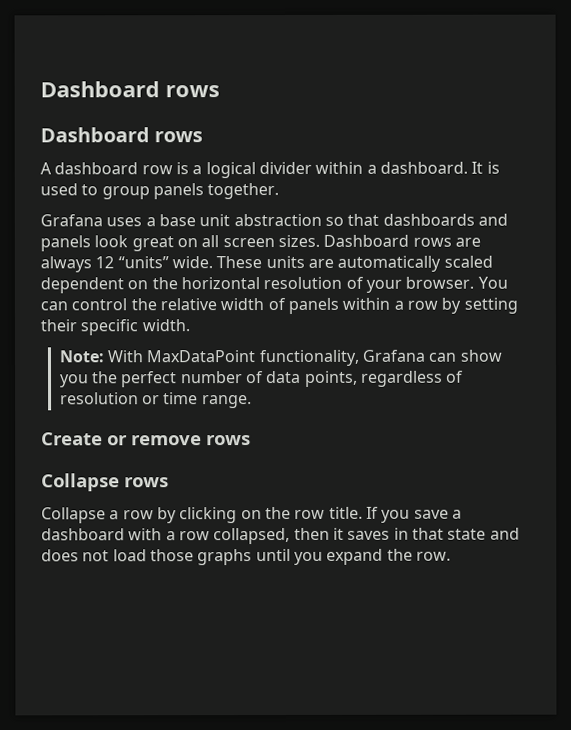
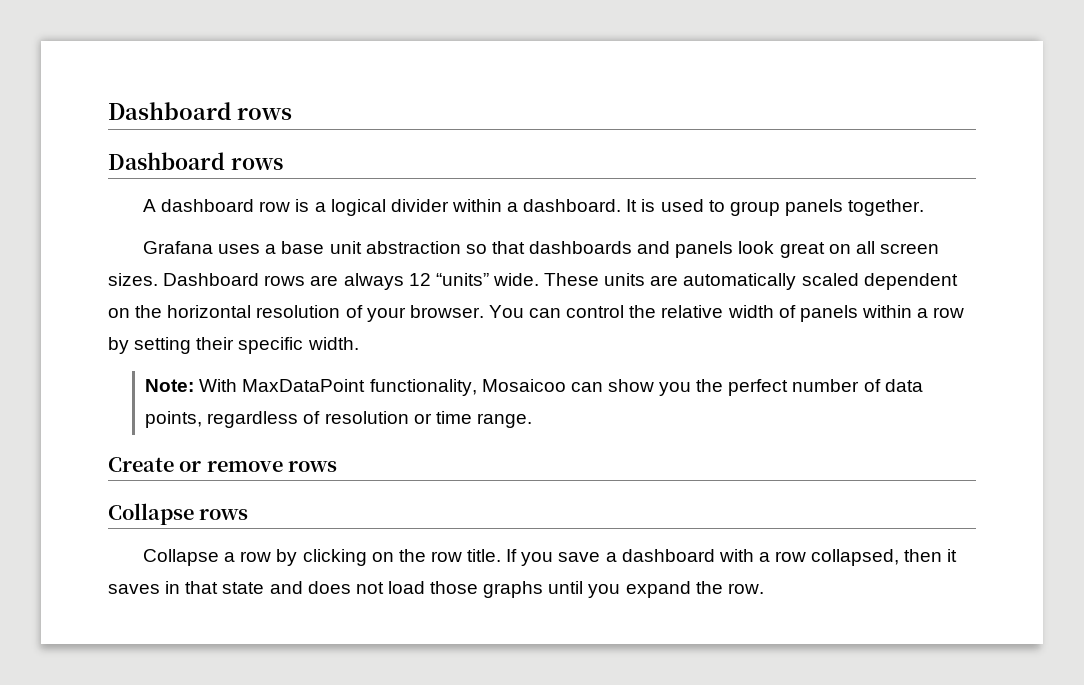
- Note: With MaxDataPoint functionality, Grafana can show you the perfect number of data points, regardless of resolution or time range.
+ Note: With MaxDataPoint functionality, Mosaicoo can show you the perfect number of data points, regardless of resolution or time range.

